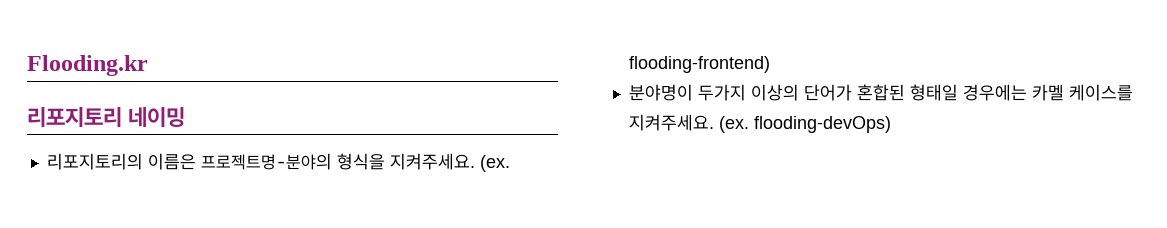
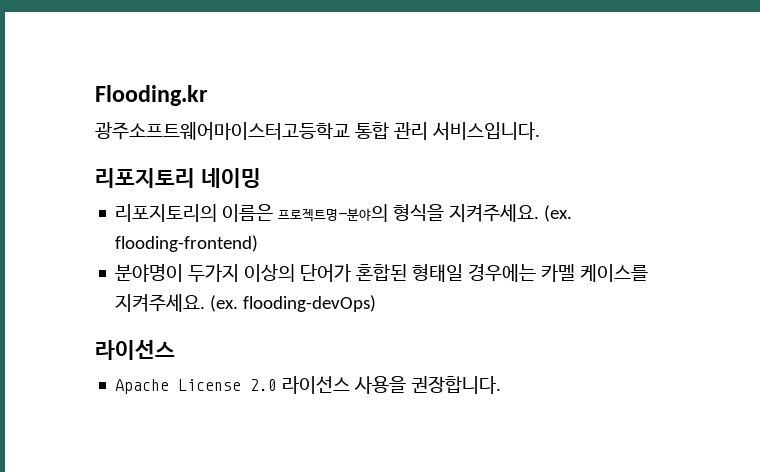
+ 광주소프트웨어마이스터고등학교 통합 관리 서비스입니다.
  (ex. flooding-devOps)
+ 라이선스
+ Apache License 2.0 라이선스 사용을 권장합니다.

